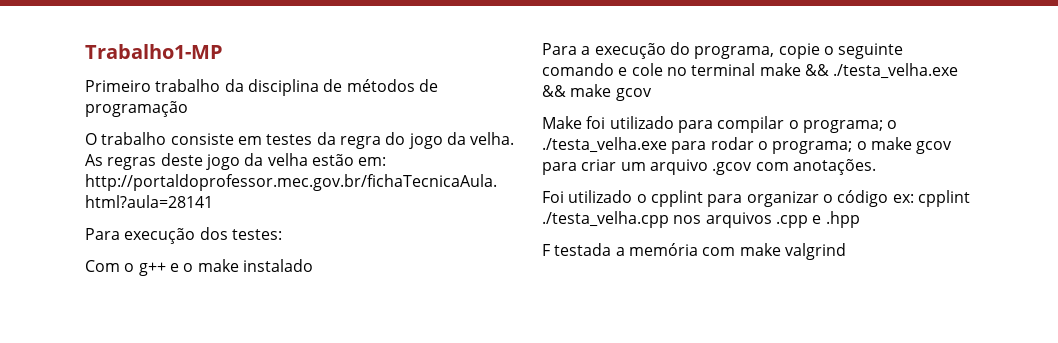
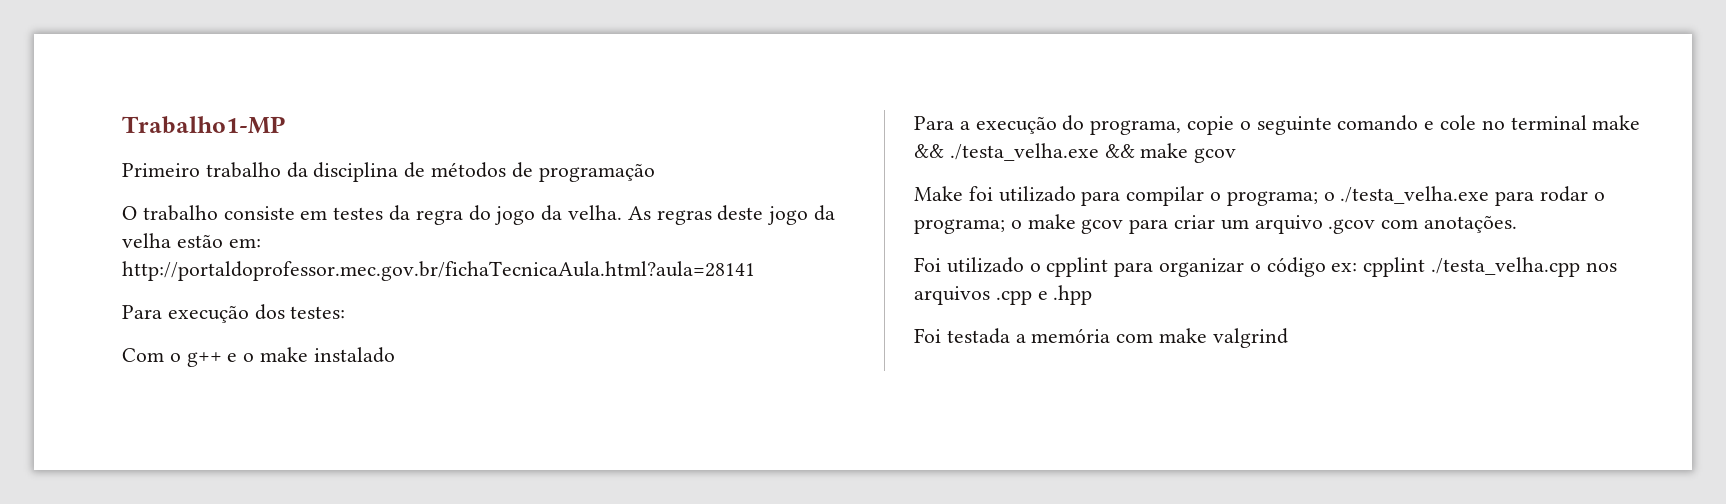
- F testada a memória com make valgrind
+ Foi testada a memória com make valgrind

